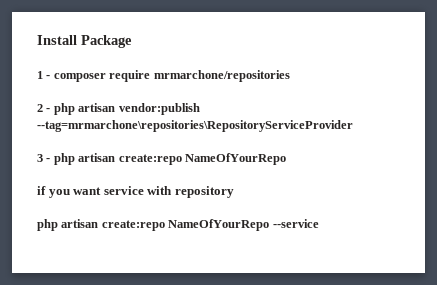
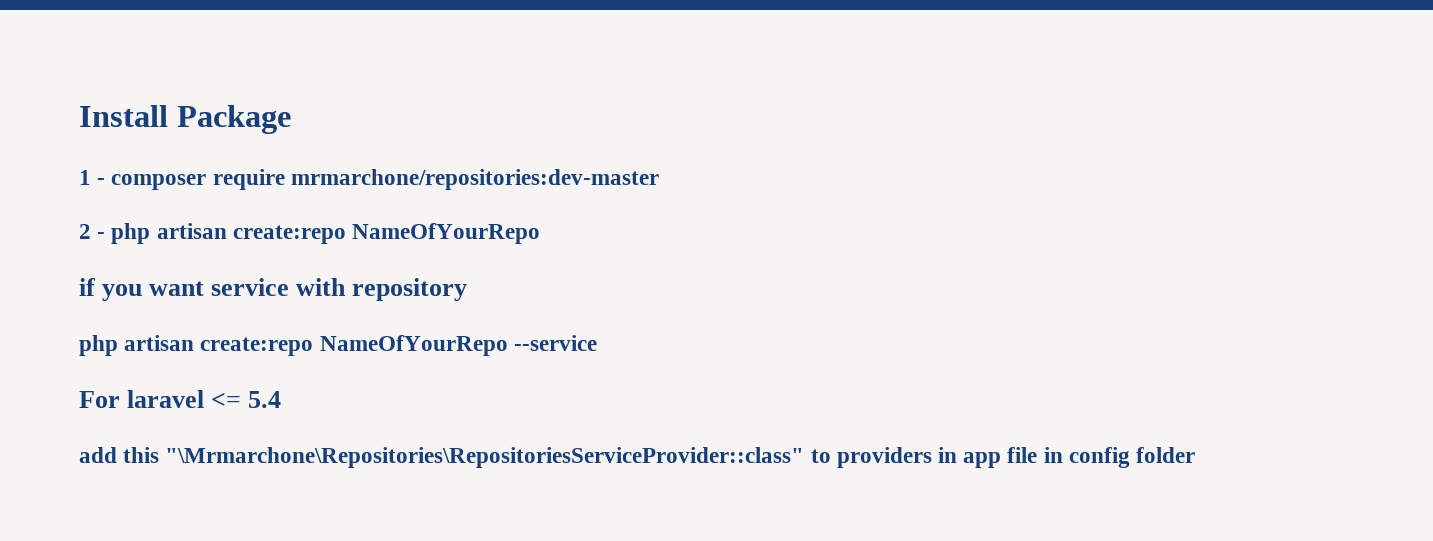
- 1 - composer require mrmarchone/repositories
+ 1 - composer require mrmarchone/repositories:dev-master
- 2 - php artisan vendor:publish --tag=mrmarchone\repositories\RepositoryServiceProvider
- 3 - php artisan create:repo NameOfYourRepo
+ 2 - php artisan create:repo NameOfYourRepo
+ For laravel <= 5.4
+ add this "\Mrmarchone\Repositories\RepositoriesServiceProvider::class" to providers in app file in config folder

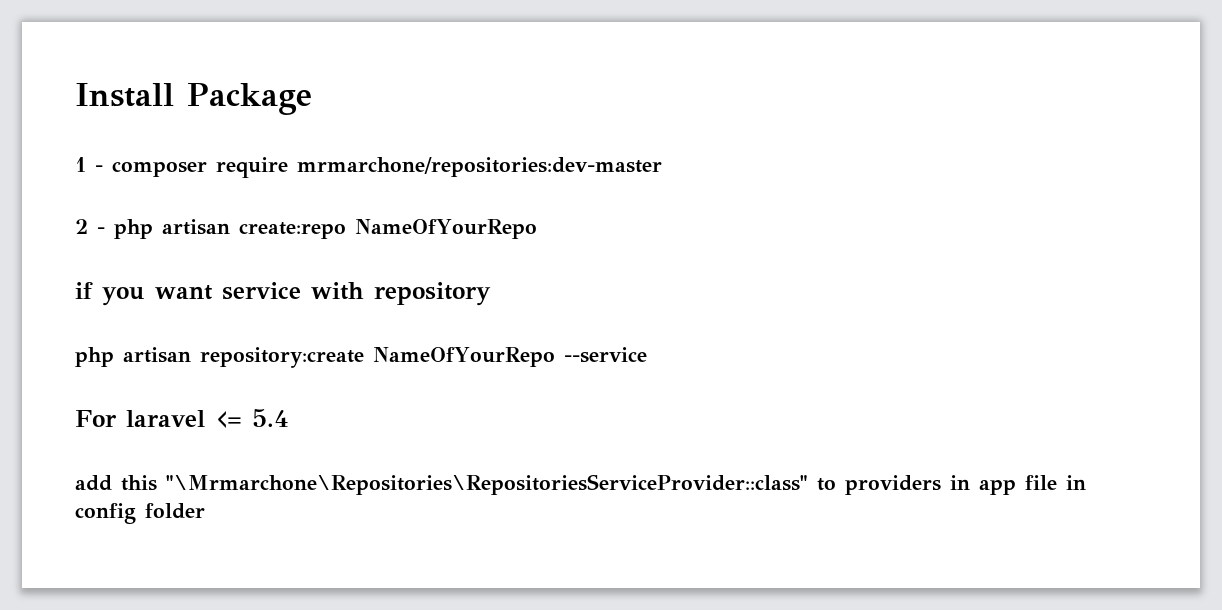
- php artisan create:repo NameOfYourRepo --service
+ php artisan repository:create NameOfYourRepo --service

